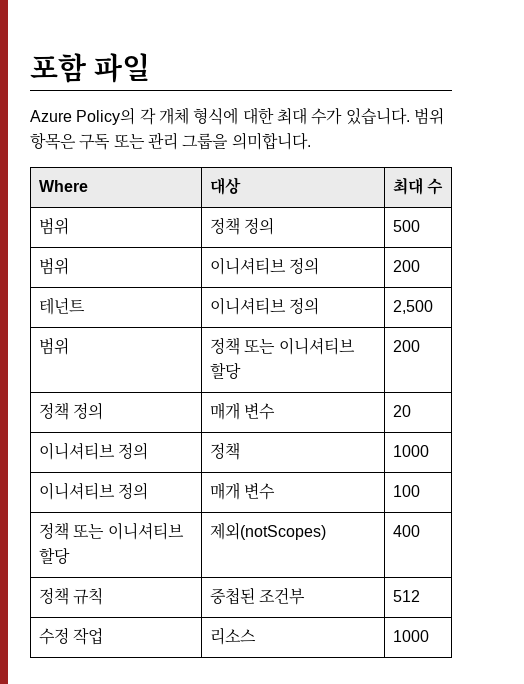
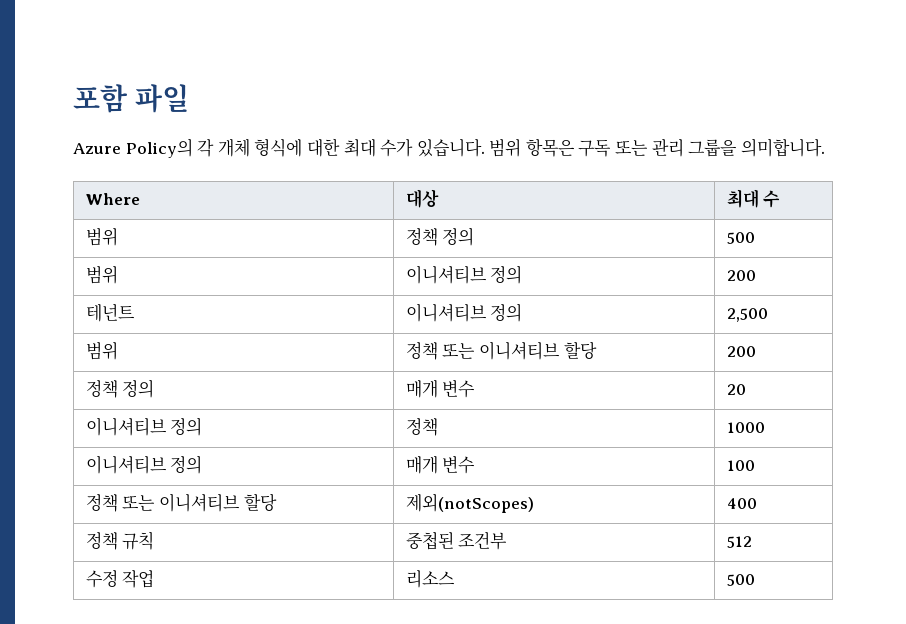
- 수정 작업 | 리소스 | 1000
+ 수정 작업 | 리소스 | 500

